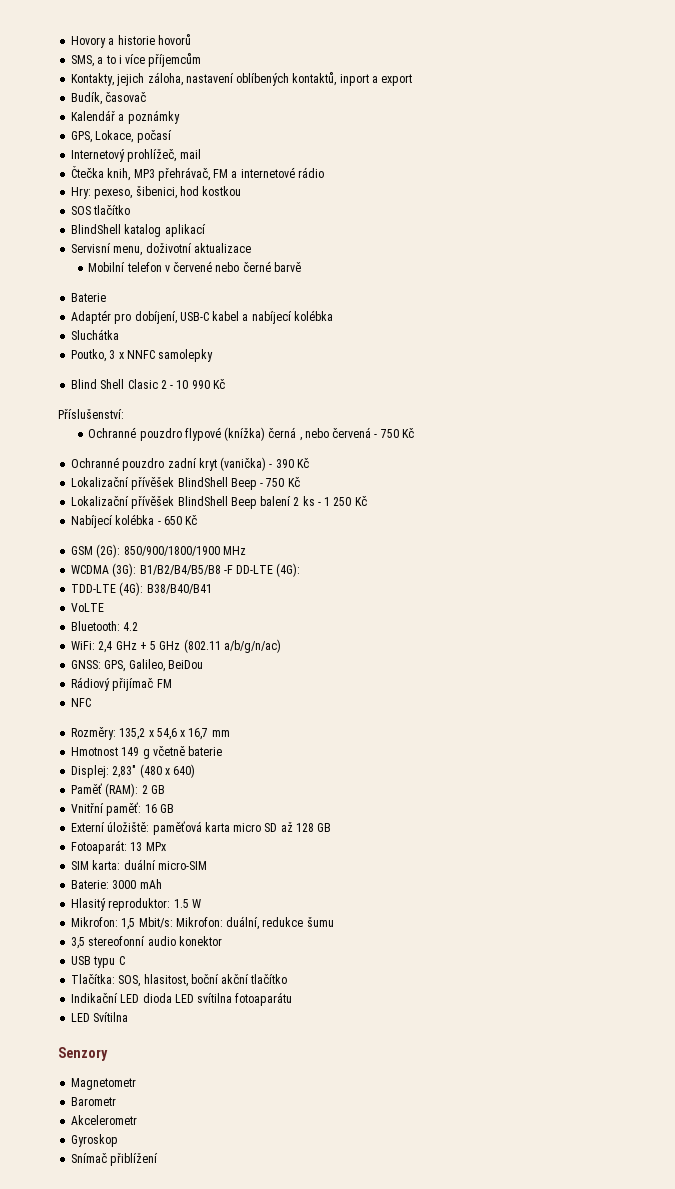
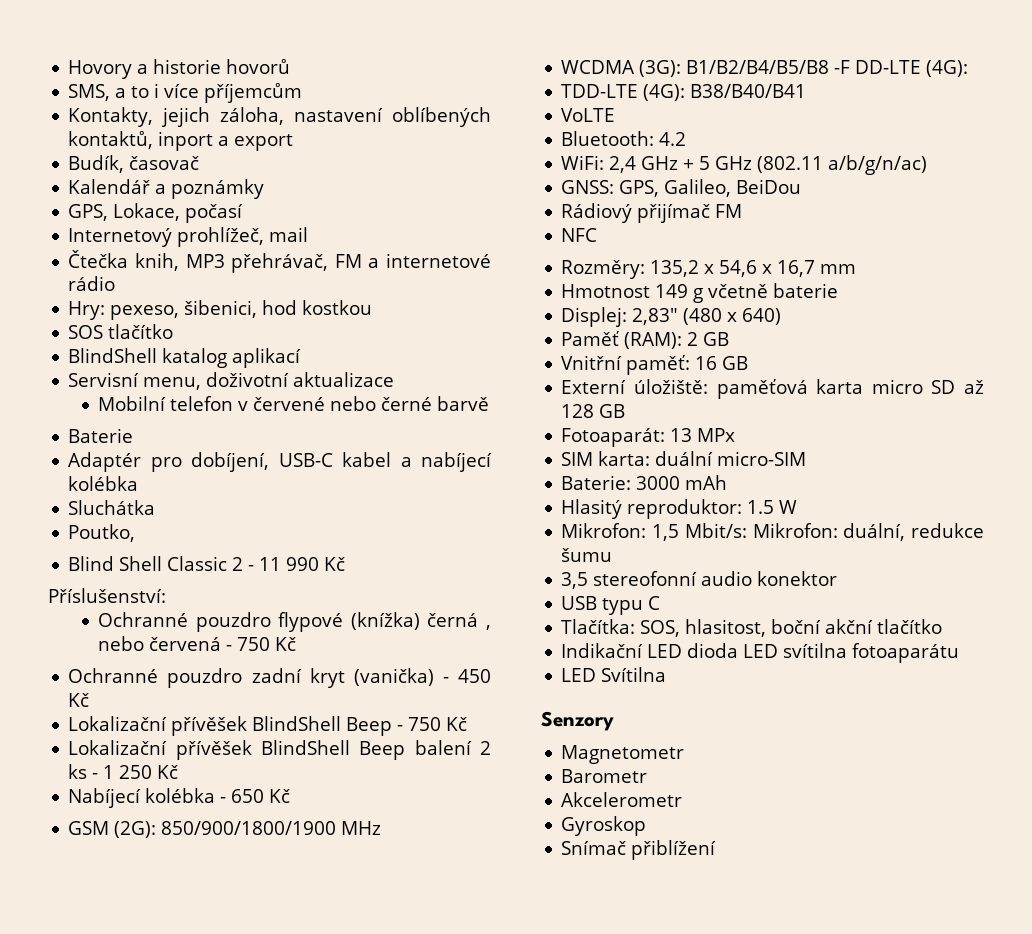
- Poutko, 3 x NNFC samolepky
+ Poutko,
- Blind Shell Clasic 2 - 10 990 Kč
+ Blind Shell Classic 2 - 11 990 Kč
- Ochranné pouzdro zadní kryt (vanička) - 390 Kč
+ Ochranné pouzdro zadní kryt (vanička) - 450 Kč

